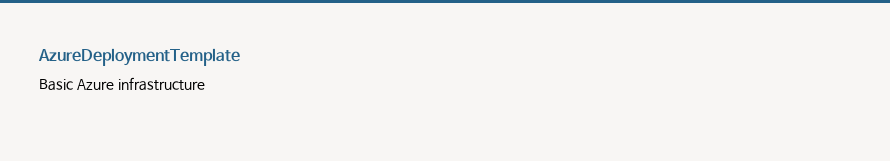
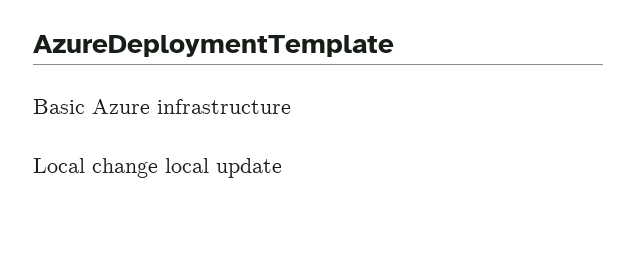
+ Local change local update

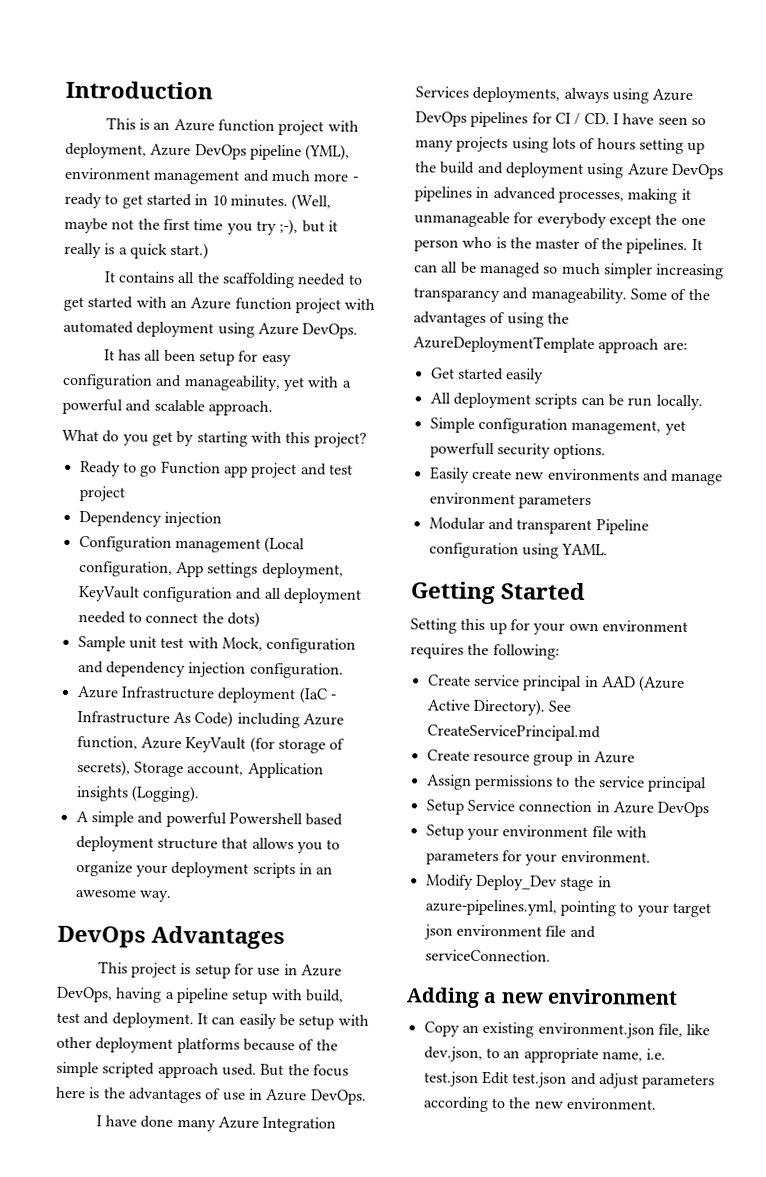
- AzureDeploymentTemplate
- Basic Azure infrastructure
- Local change local update
+ Introduction
+ This is an Azure function project with deployment, Azure DevOps pipeline (YML), environment management and much more - ready to get started in 10 minutes. (Well, maybe not the first time you try ;-), but it really is a quick start.)
+ It contains all the scaffolding needed to get started with an Azure function project with automated deployment using Azure DevOps.
+ It has all been setup for easy configuration and manageability, yet with a powerful and scalable approach.
+ What do you get by starting with this project?
+ Ready to go Function app project and test project
+ Dependency injection
+ Configuration management (Local configuration, App settings deployment, KeyVault configuration and all deployment needed to connect the dots)
+ Sample unit test with Mock, configuration and dependency injection configuration.
+ Azure Infrastructure deployment (IaC - Infrastructure As Code) including Azure function, Azure KeyVault (for storage of secrets), Storage account, Application insights (Logging).
+ A simple and powerful Powershell based deployment structure that allows you to organize your deployment scripts in an awesome way.
+ DevOps Advantages
+ This project is setup for use in Azure DevOps, having a pipeline setup with build, test and deployment. It can easily be setup with other deployment platforms because of the simple scripted approach used. But the focus here is the advantages of use in Azure DevOps.
+ I have done many Azure Integration Services deployments, always using Azure DevOps pipelines for CI / CD. I have seen so many projects using lots of hours setting up the build and deployment using Azure DevOps pipelines in advanced processes, making it unmanageable for everybody except the one person who is the master of the pipelines. It can all be managed so much simpler increasing transparancy and manageability. Some of the advantages of using the AzureDeploymentTemplate approach are:
+ Get started easily
+ All deployment scripts can be run locally.
+ Simple configuration management, yet powerfull security options.
+ Easily create new environments and manage environment parameters
+ Modular and transparent Pipeline configuration using YAML.
+ Getting Started
+ Setting this up for your own environment requires the following:
+ Create service principal in AAD (Azure Active Directory). See CreateServicePrincipal.md
+ Create resource group in Azure
+ Assign permissions to the service principal
+ Setup Service connection in Azure DevOps
+ Setup your environment file with parameters for your environment.
+ Modify Deploy_Dev stage in azure-pipelines.yml, pointing to your target json environment file and serviceConnection.
+ Adding a new environment
+ Copy an existing environment.json file, like dev.json, to an appropriate name, i.e. test.json Edit test.json and adjust parameters according to the new environment.

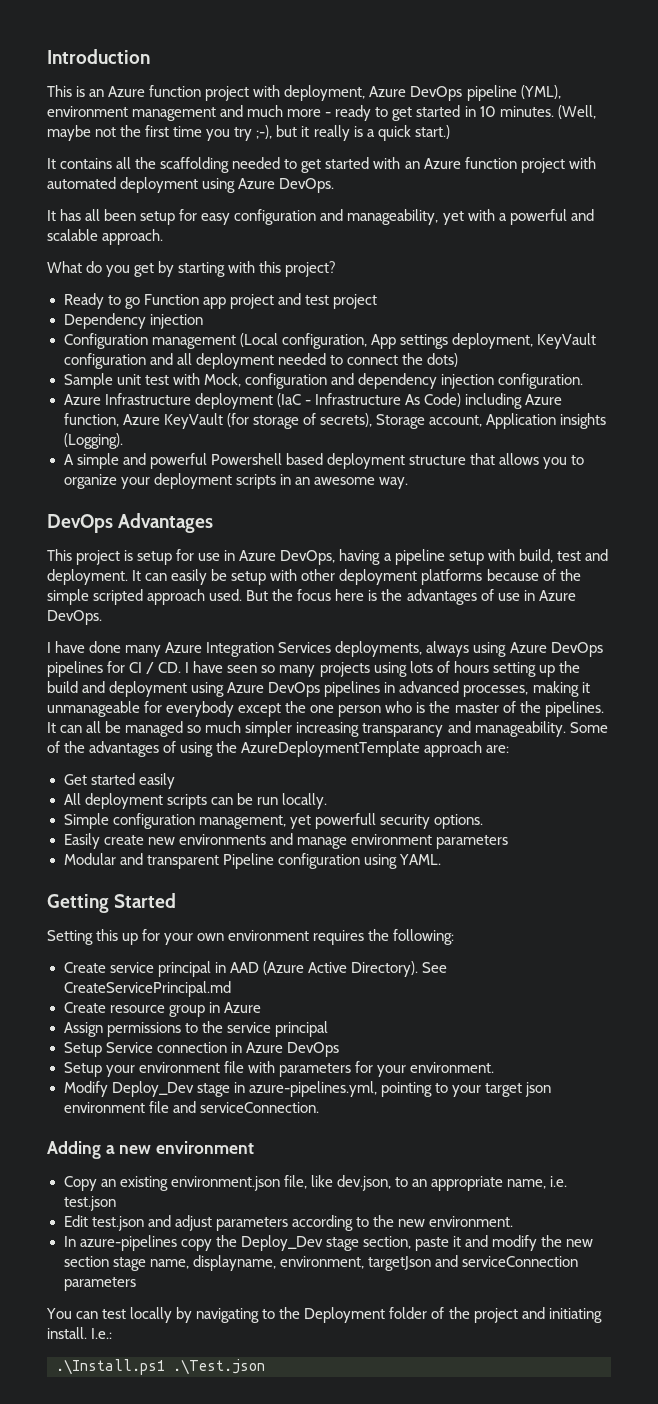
- Copy an existing environment.json file, like dev.json, to an appropriate name, i.e. test.json Edit test.json and adjust parameters according to the new environment.
+ Copy an existing environment.json file, like dev.json, to an appropriate name, i.e. test.json
+ Edit test.json and adjust parameters according to the new environment.
+ In azure-pipelines copy the Deploy_Dev stage section, paste it and modify the new section stage name, displayname, environment, targetJson and serviceConnection parameters
+ You can test locally by navigating to the Deployment folder of the project and initiating install. I.e.:
+ .\Install.ps1 .\Test.json

